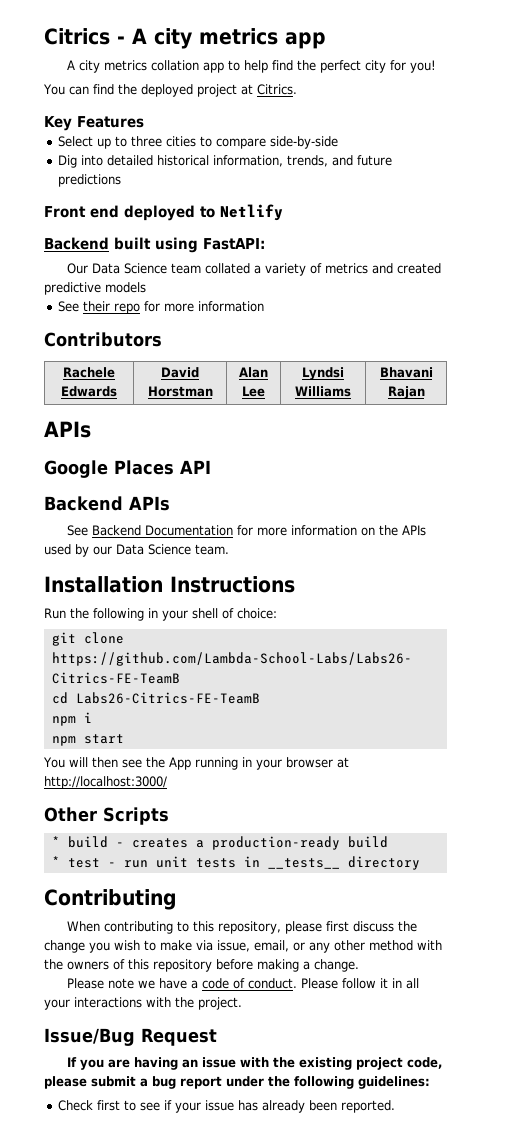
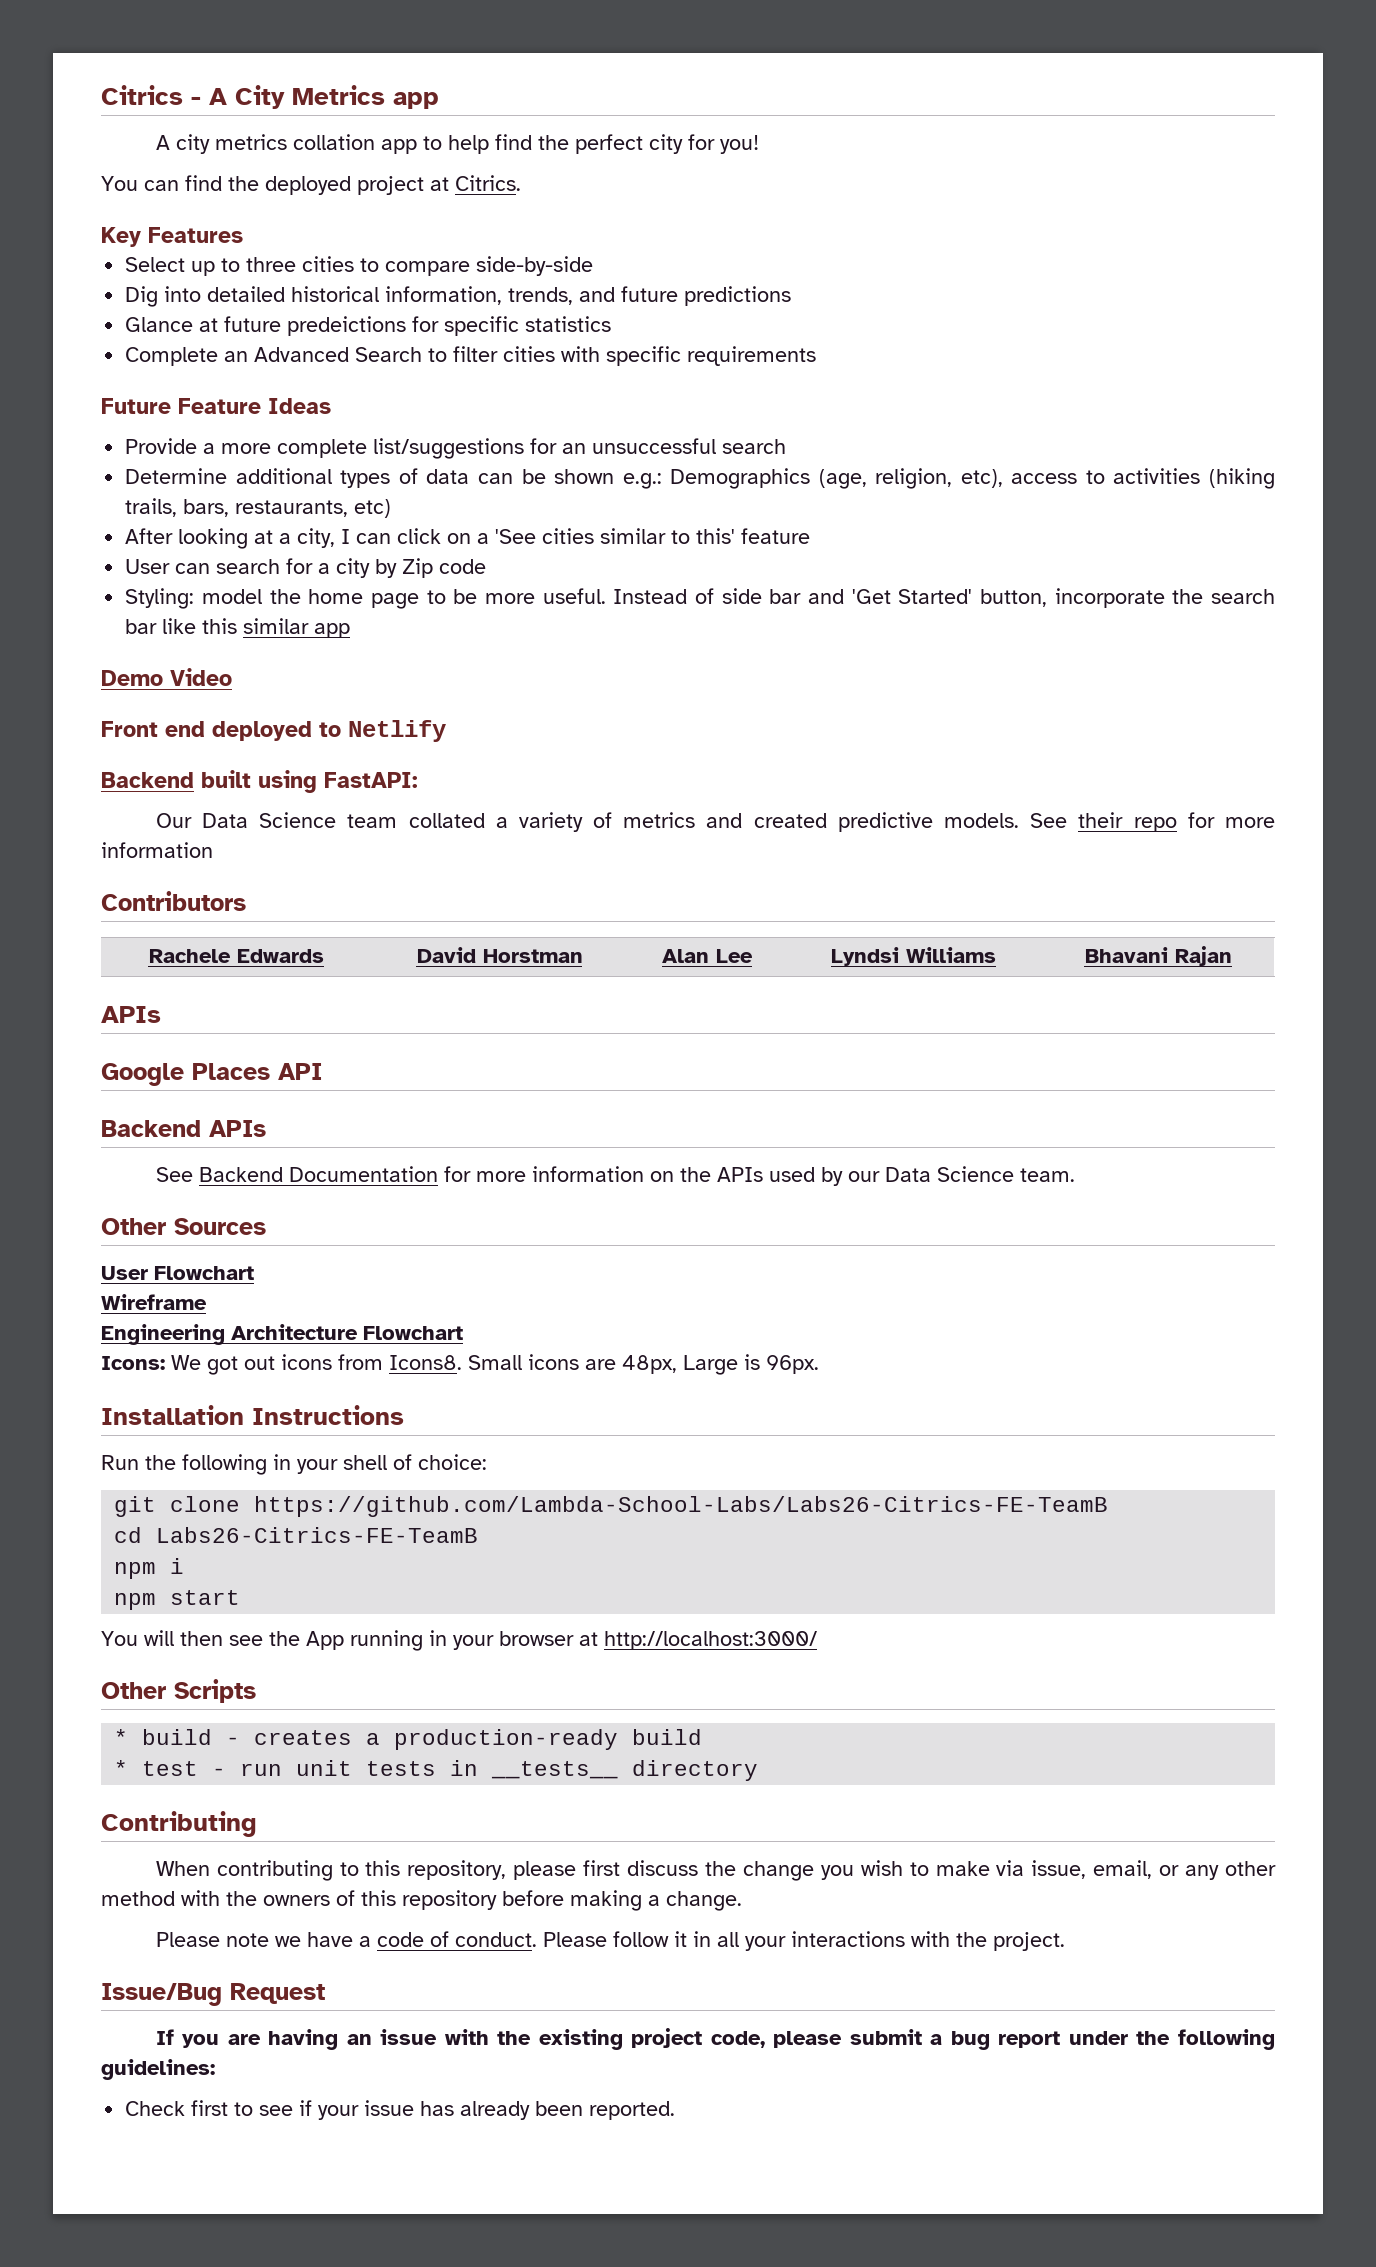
- Citrics - A city metrics app
+ Citrics - A City Metrics app
+ Glance at future predeictions for specific statistics
+ Complete an Advanced Search to filter cities with specific requirements
+ Future Feature Ideas
+ Provide a more complete list/suggestions for an unsuccessful search
+ Determine additional types of data can be shown e.g.: Demographics (age, religion, etc), access to activities (hiking trails, bars, restaurants, etc)
+ After looking at a city, I can click on a 'See cities similar to this' feature
+ User can search for a city by Zip code
+ Styling: model the home page to be more useful. Instead of side bar and 'Get Started' button, incorporate the search bar like this similar app
+ Demo Video
- Our Data Science team collated a variety of metrics and created predictive models
- See their repo for more information
+ Our Data Science team collated a variety of metrics and created predictive models. See their repo for more information
+ Other Sources
+ User Flowchart
+ Wireframe
+ Engineering Architecture Flowchart
+ Icons: We got out icons from Icons8. Small icons are 48px, Large is 96px.

